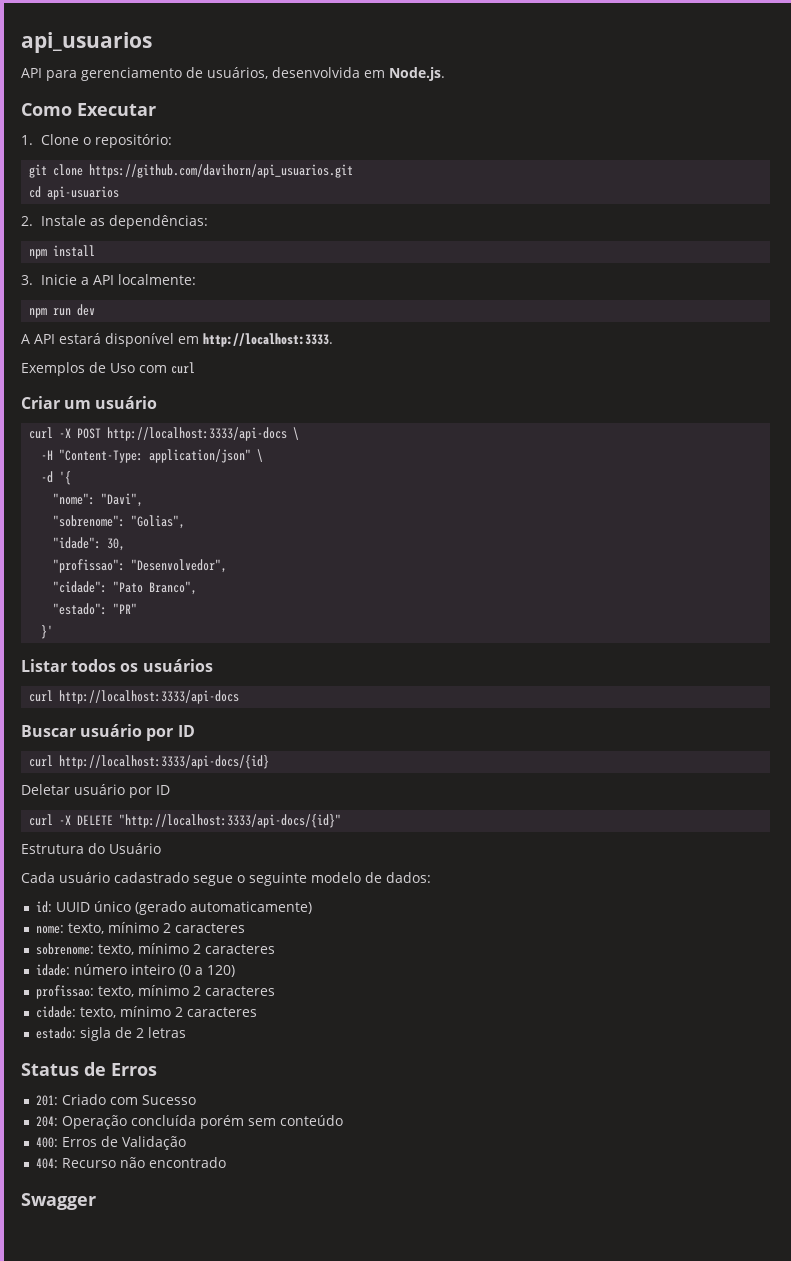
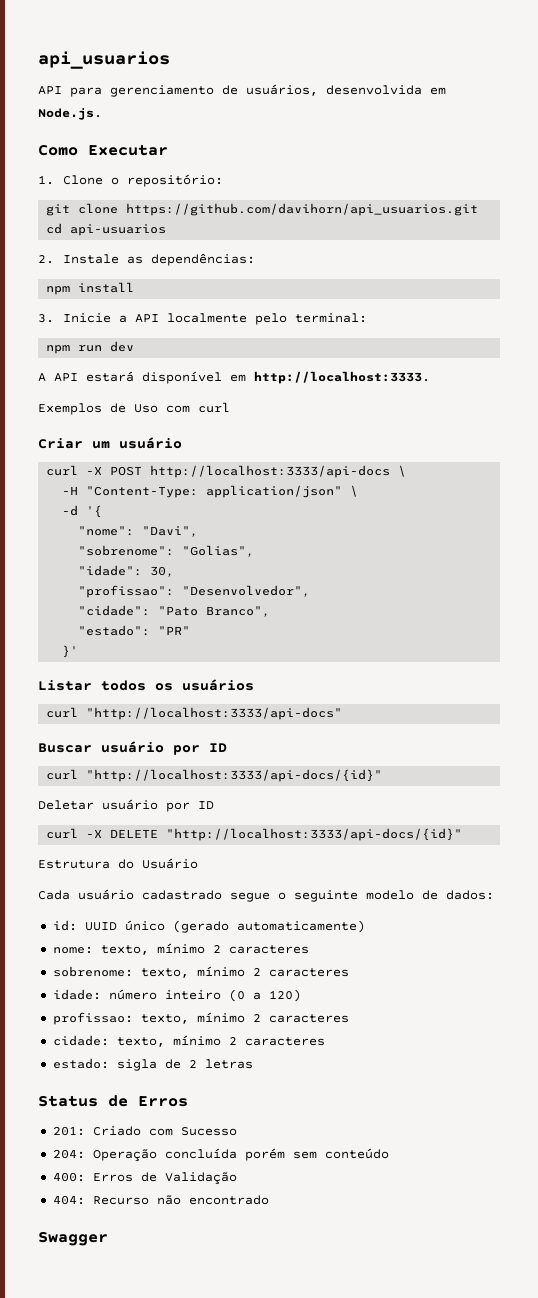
- 3. Inicie a API localmente:
+ 3. Inicie a API localmente pelo terminal:
- curl http://localhost:3333/api-docs
+ curl "http://localhost:3333/api-docs"
- curl http://localhost:3333/api-docs/{id}
+ curl "http://localhost:3333/api-docs/{id}"

